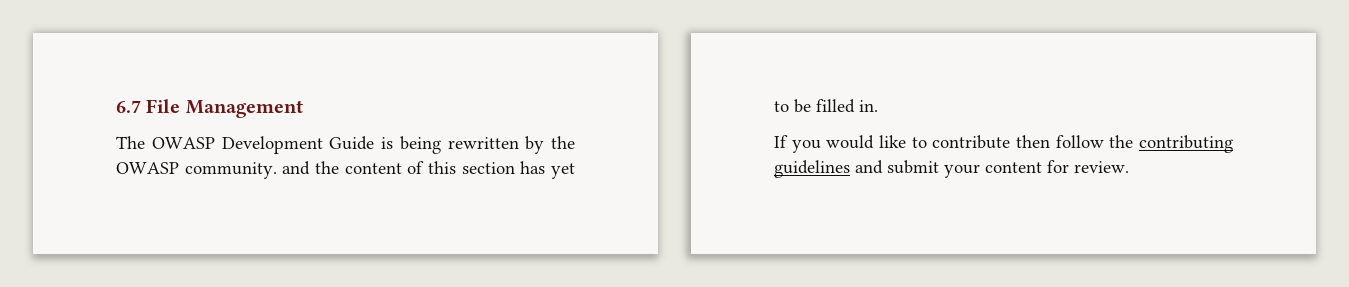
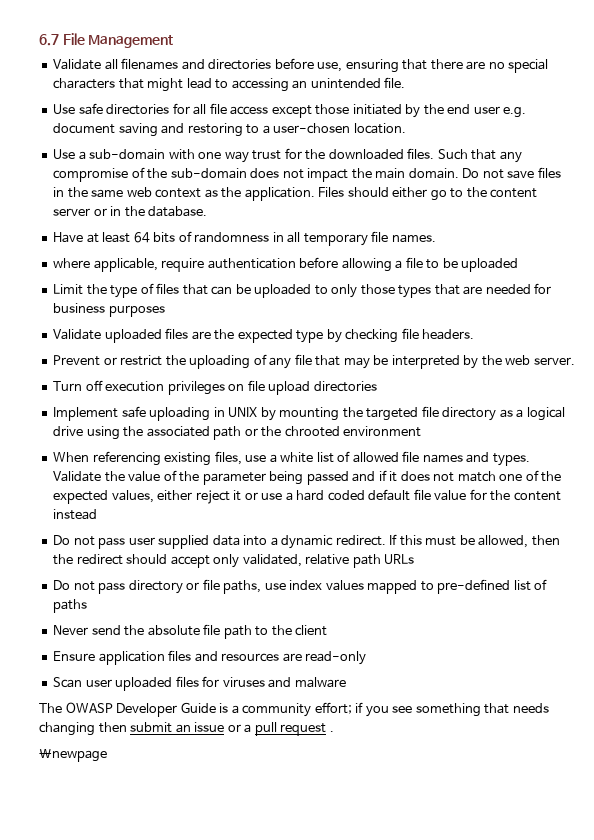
+ Validate all filenames and directories before use, ensuring that there are no special characters that might lead to accessing an unintended file.
+ Use safe directories for all file access except those initiated by the end user e.g. document saving and restoring to a user-chosen location.
+ Use a sub-domain with one way trust for the downloaded files. Such that any compromise of the sub-domain does not impact the main domain. Do not save files in the same web context as the application. Files should either go to the content server or in the database.
+ Have at least 64 bits of randomness in all temporary file names.
+ where applicable, require authentication before allowing a file to be uploaded
+ Limit the type of files that can be uploaded to only those types that are needed for business purposes
+ Validate uploaded files are the expected type by checking file headers.
+ Prevent or restrict the uploading of any file that may be interpreted by the web server.
+ Turn off execution privileges on file upload directories
+ Implement safe uploading in UNIX by mounting the targeted file directory as a logical drive using the associated path or the chrooted environment
+ When referencing existing files, use a white list of allowed file names and types. Validate the value of the parameter being passed and if it does not match one of the expected values, either reject it or use a hard coded default file value for the content instead
+ Do not pass user supplied data into a dynamic redirect. If this must be allowed, then the redirect should accept only validated, relative path URLs
+ Do not pass directory or file paths, use index values mapped to pre-defined list of paths
+ Never send the absolute file path to the client
+ Ensure application files and resources are read-only
+ Scan user uploaded files for viruses and malware
- The OWASP Development Guide is being rewritten by the OWASP community. and the content of this section has yet to be filled in.
- If you would like to contribute then follow the contributing guidelines and submit your content for review.
+ The OWASP Developer Guide is a community effort; if you see something that needs changing then submit an issue or a pull request .
+ \newpage

